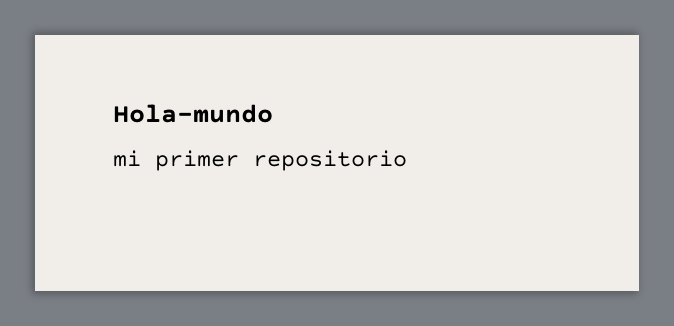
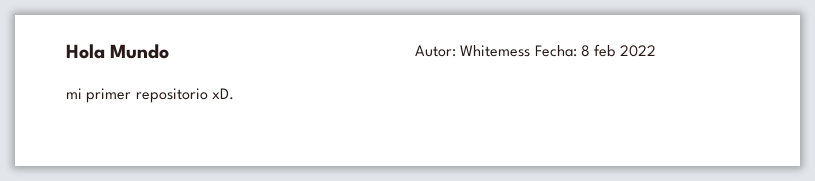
- Hola-mundo
+ Hola Mundo
- mi primer repositorio
+ mi primer repositorio xD.
+ Autor: Whitemess Fecha: 8 feb 2022

